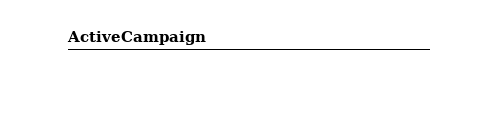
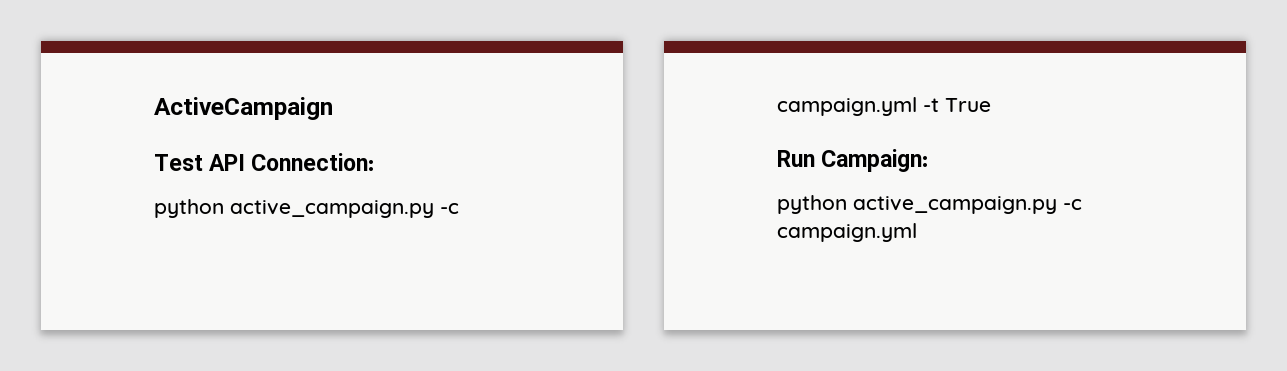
+ Test API Connection:
+ python active_campaign.py -c campaign.yml -t True
+ Run Campaign:
+ python active_campaign.py -c campaign.yml

